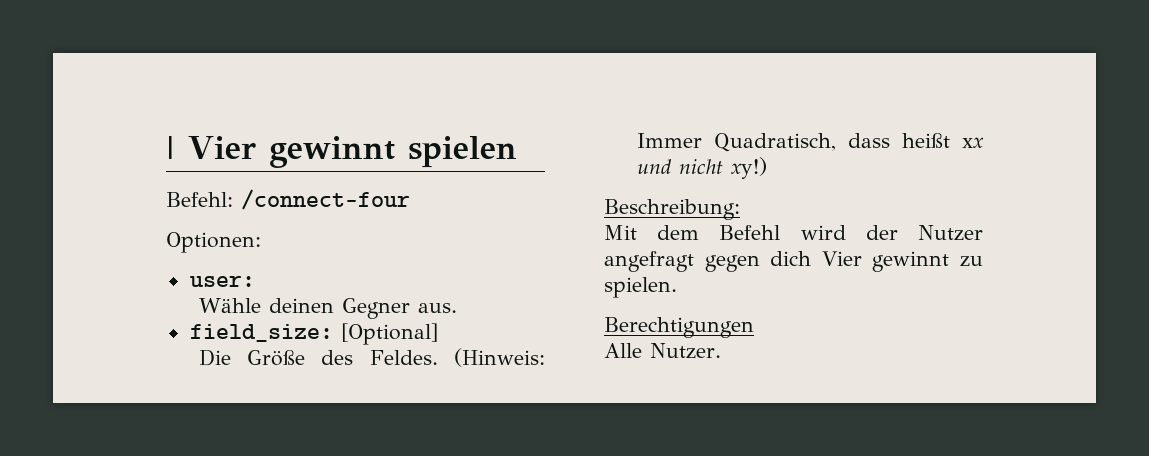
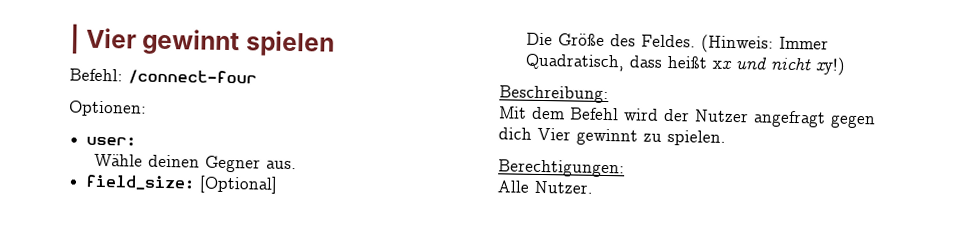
- Berechtigungen
+ Berechtigungen:

